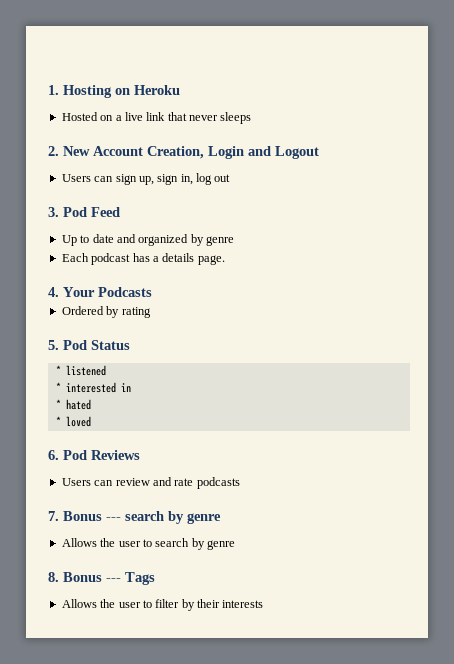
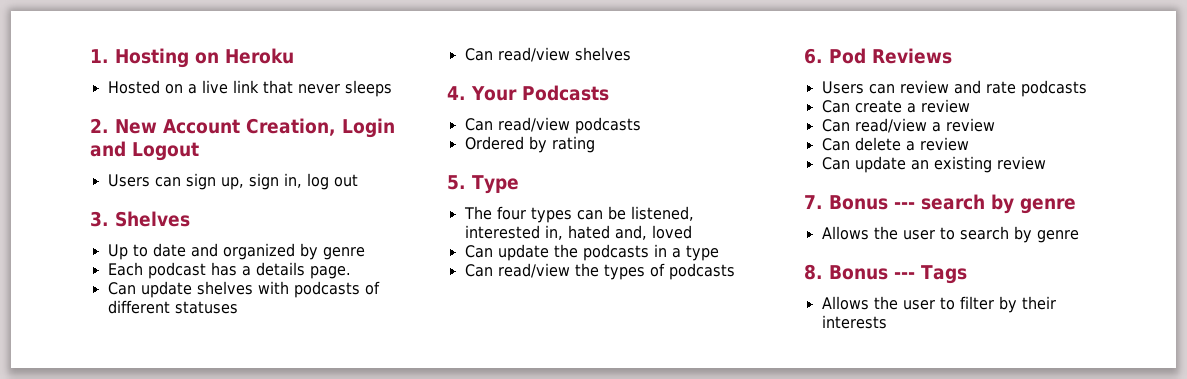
- 3. Pod Feed
+ 3. Shelves
+ Can update shelves with podcasts of different statuses
+ Can read/view shelves
+ Can read/view podcasts
- 5. Pod Status
- * listened
- * interested in
- * hated
- * loved
+ 5. Type
+ The four types can be listened, interested in, hated and, loved
+ Can update the podcasts in a type
+ Can read/view the types of podcasts
+ Can create a review
+ Can read/view a review
+ Can delete a review
+ Can update an existing review

